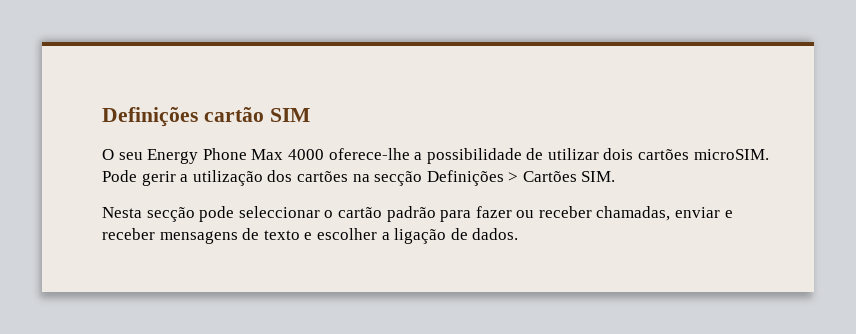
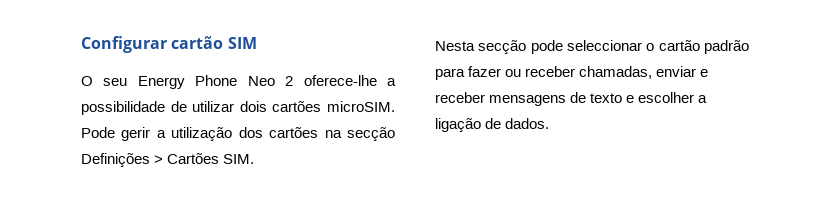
- Definições cartão SIM
+ Configurar cartão SIM
- O seu Energy Phone Max 4000 oferece-lhe a possibilidade de utilizar dois cartões microSIM.
+ O seu Energy Phone Neo 2 oferece-lhe a possibilidade de utilizar dois cartões microSIM.

